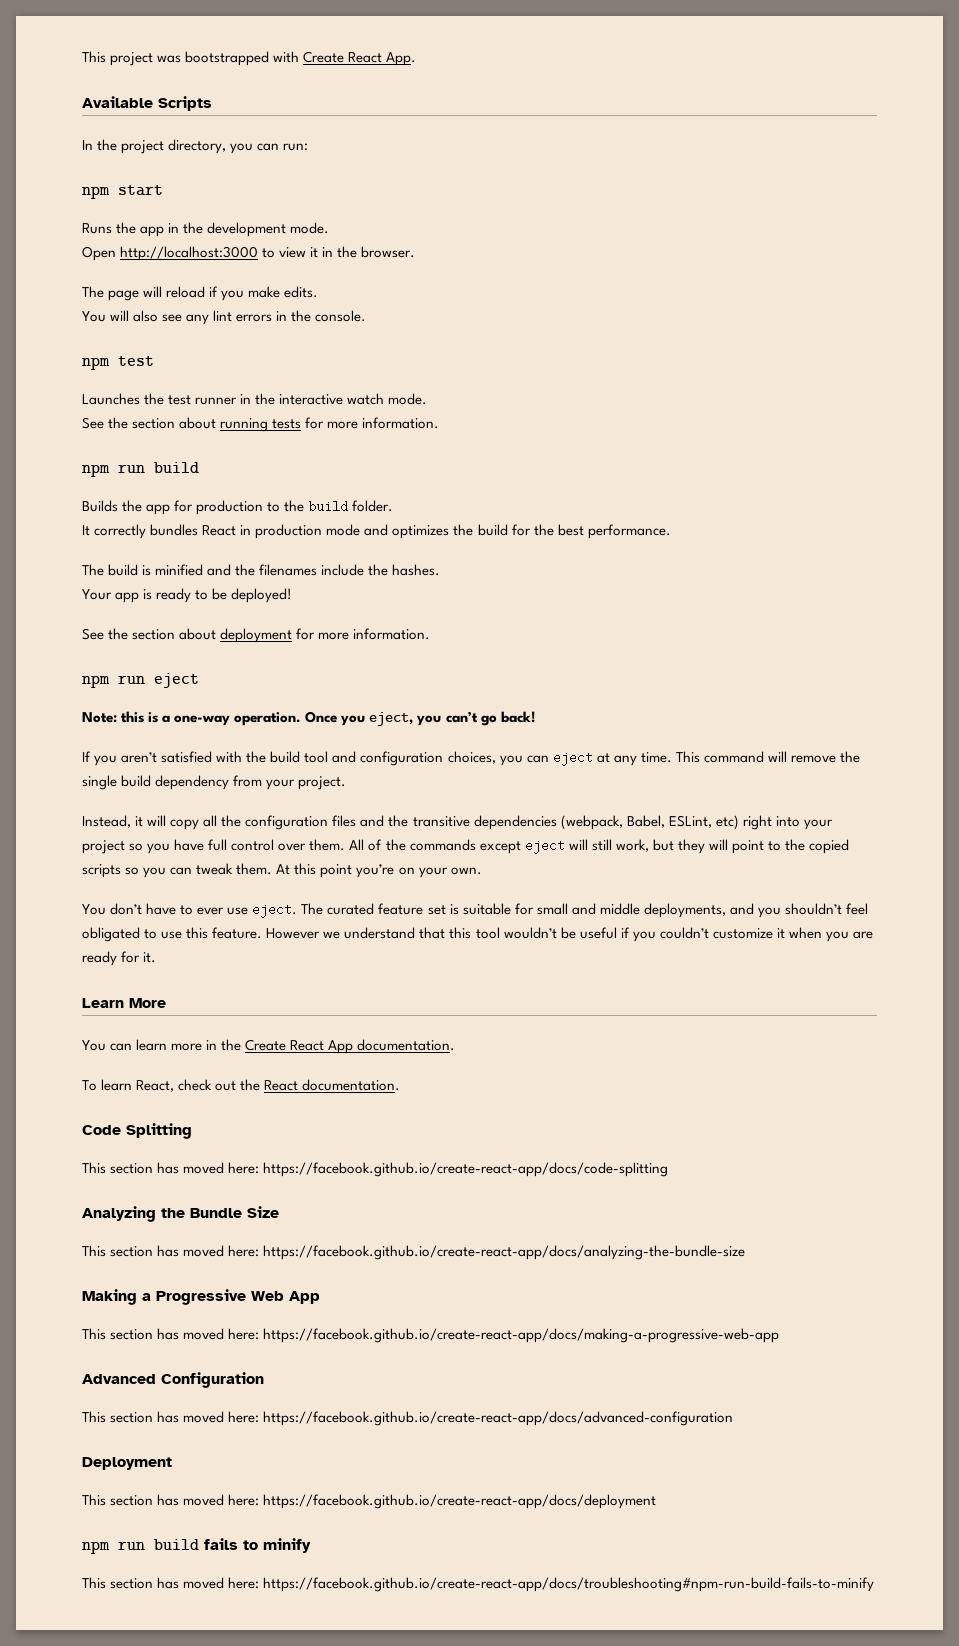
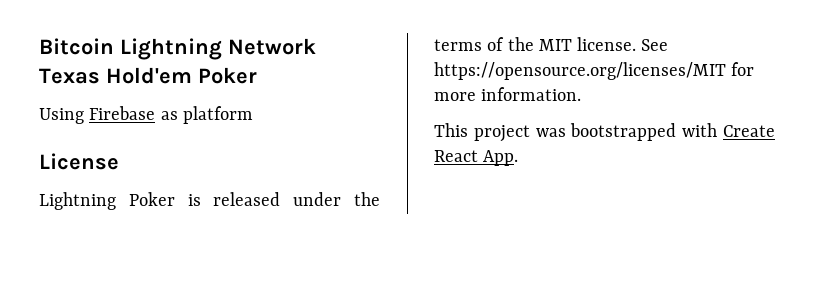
+ Bitcoin Lightning Network Texas Hold'em Poker
+ Using Firebase as platform
+ License
+ Lightning Poker is released under the terms of the MIT license. See https://opensource.org/licenses/MIT for more information.
- Available Scripts
- In the project directory, you can run:
- npm start
- Runs the app in the development mode.
- Open http://localhost:3000 to view it in the browser.
- The page will reload if you make edits.
- You will also see any lint errors in the console.
- npm test
- Launches the test runner in the interactive watch mode.
- See the section about running tests for more information.
- npm run build
- Builds the app for production to the build folder.
- It correctly bundles React in production mode and optimizes the build for the best performance.
- The build is minified and the filenames include the hashes.
- Your app is ready to be deployed!
- See the section about deployment for more information.
- npm run eject
- Note: this is a one-way operation. Once you eject, you can’t go back!
- If you aren’t satisfied with the build tool and configuration choices, you can eject at any time. This command will remove the single build dependency from your project.
- Instead, it will copy all the configuration files and the transitive dependencies (webpack, Babel, ESLint, etc) right into your project so you have full control over them. All of the commands except eject will still work, but they will point to the copied scripts so you can tweak them. At this point you’re on your own.
- You don’t have to ever use eject. The curated feature set is suitable for small and middle deployments, and you shouldn’t feel obligated to use this feature. However we understand that this tool wouldn’t be useful if you couldn’t customize it when you are ready for it.
- Learn More
- You can learn more in the Create React App documentation.
- To learn React, check out the React documentation.
- Code Splitting
- This section has moved here: https://facebook.github.io/create-react-app/docs/code-splitting
- Analyzing the Bundle Size
- This section has moved here: https://facebook.github.io/create-react-app/docs/analyzing-the-bundle-size
- Making a Progressive Web App
- This section has moved here: https://facebook.github.io/create-react-app/docs/making-a-progressive-web-app
- Advanced Configuration
- This section has moved here: https://facebook.github.io/create-react-app/docs/advanced-configuration
- Deployment
- This section has moved here: https://facebook.github.io/create-react-app/docs/deployment
- npm run build fails to minify
- This section has moved here: https://facebook.github.io/create-react-app/docs/troubleshooting#npm-run-build-fails-to-minify

